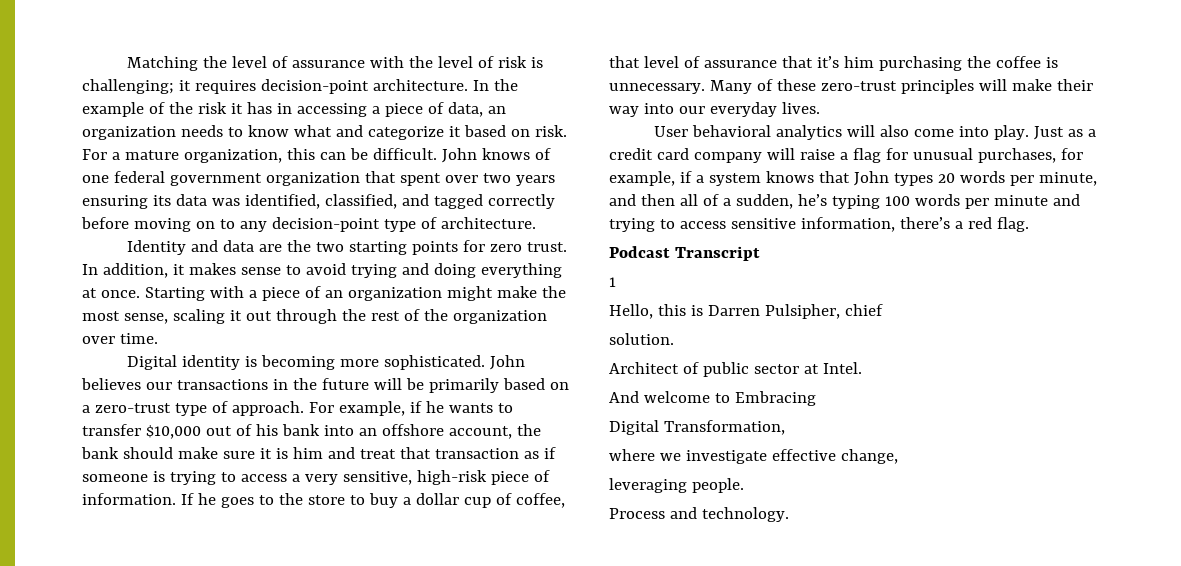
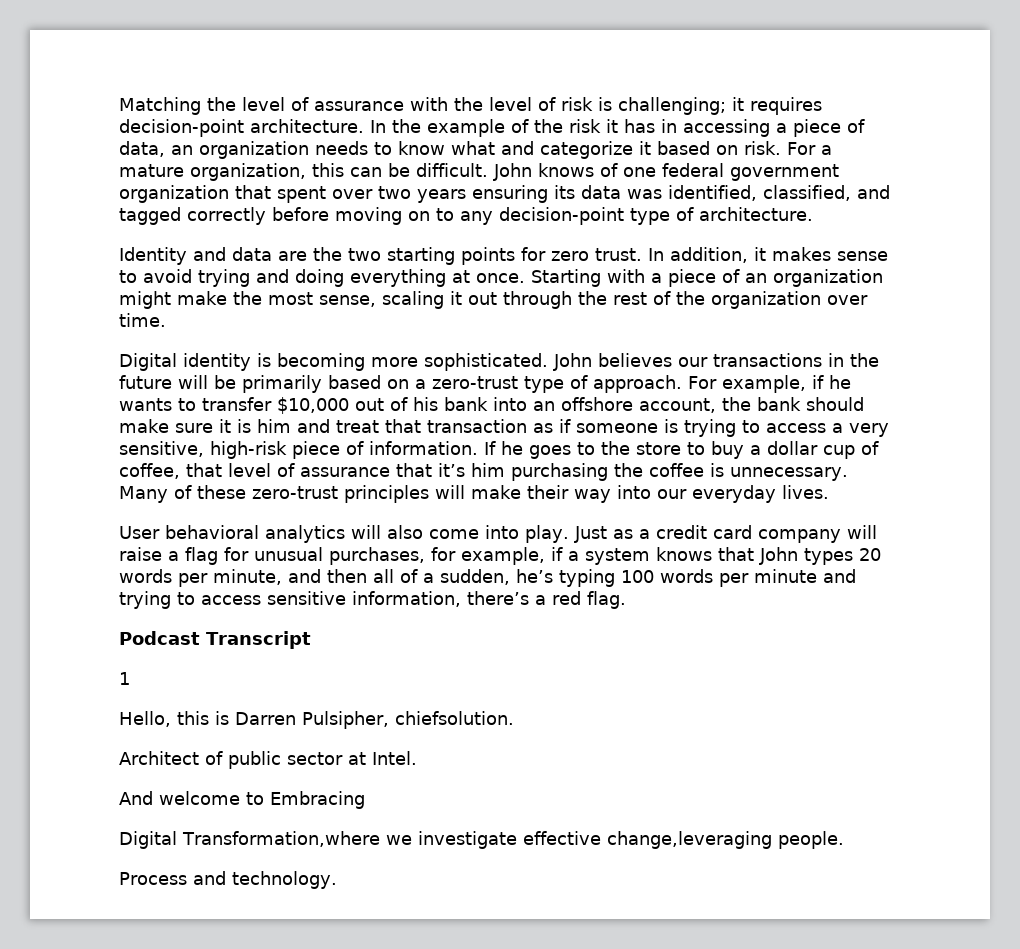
- Hello, this is Darren Pulsipher, chief
- solution.
+ Hello, this is Darren Pulsipher, chiefsolution.
- Digital Transformation,
- where we investigate effective change,
- leveraging people.
+ Digital Transformation,where we investigate effective change,leveraging people.

